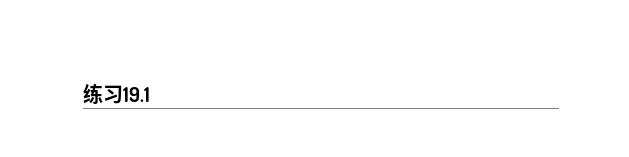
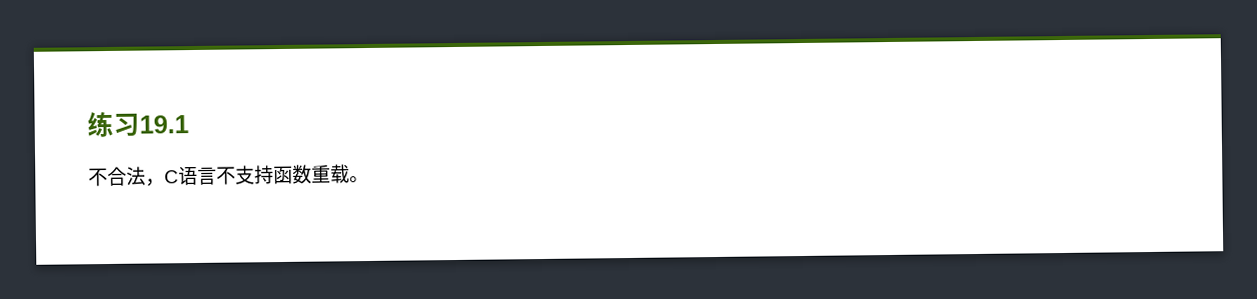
+ 不合法，C语言不支持函数重载。

